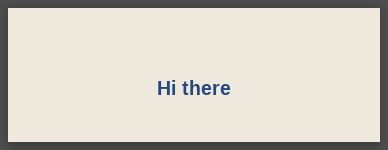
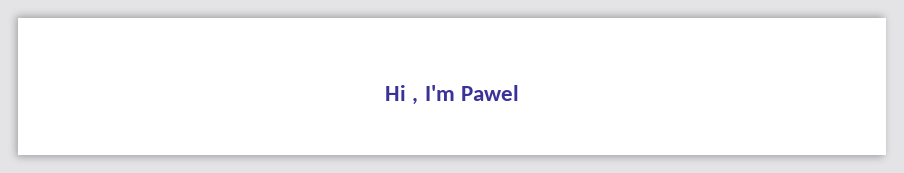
- Hi there
+ Hi , I'm Pawel

